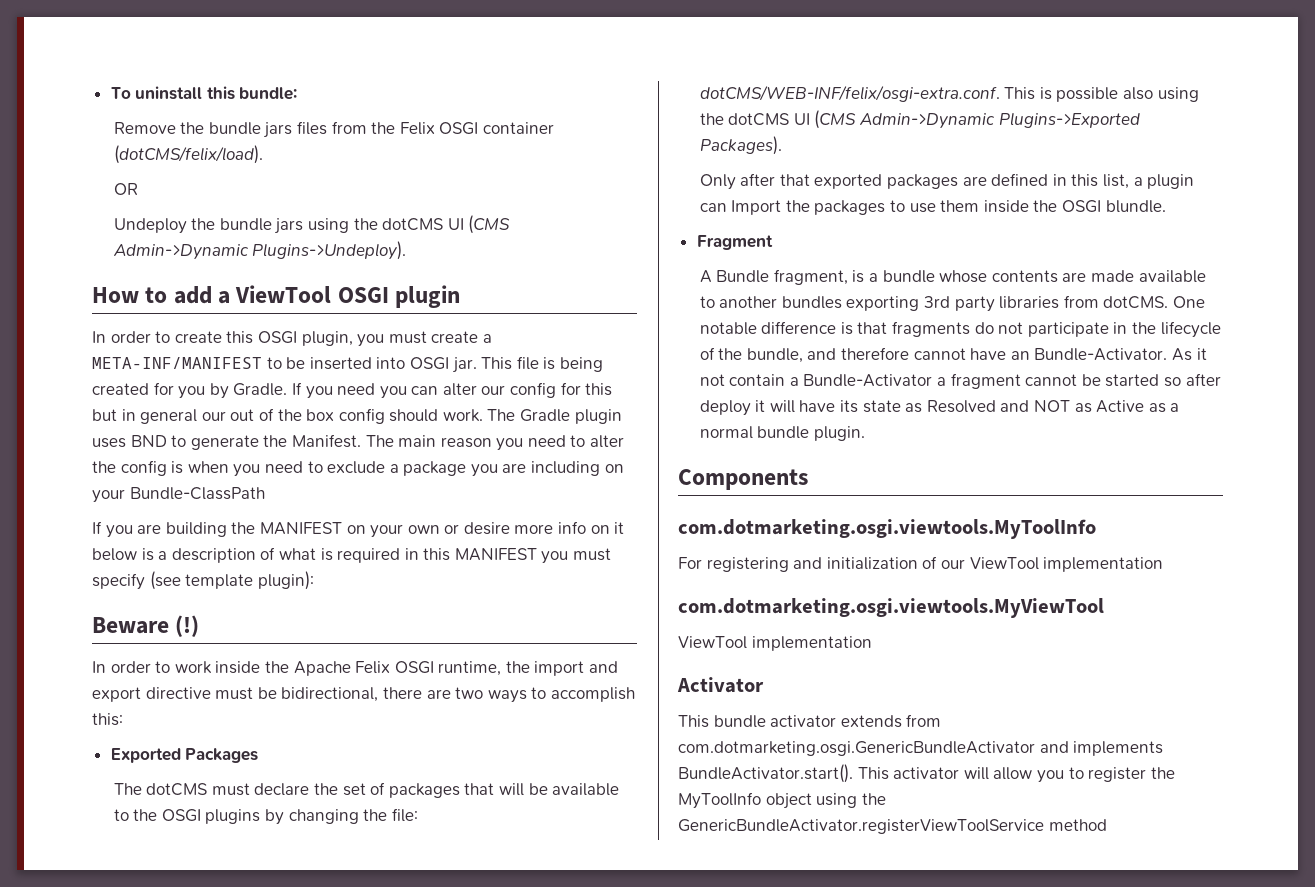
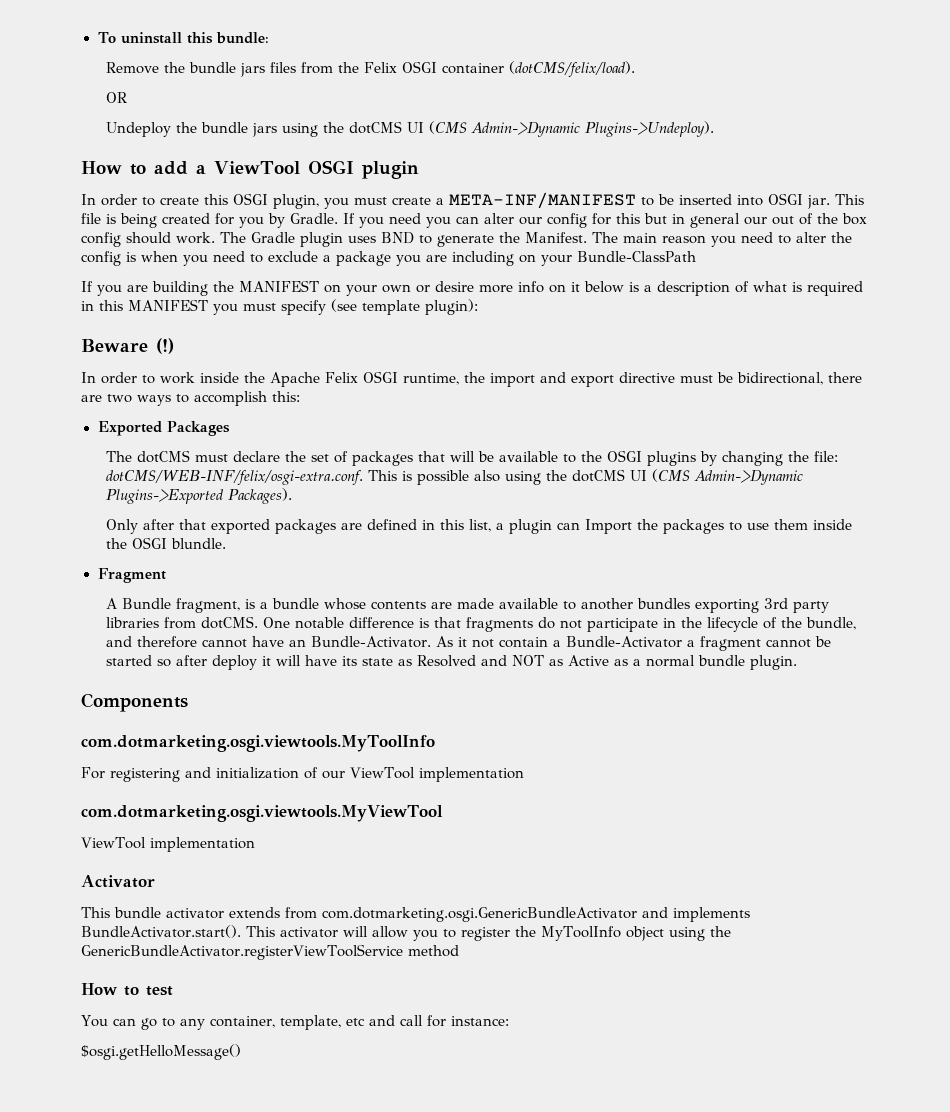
+ How to test
+ You can go to any container, template, etc and call for instance:
+ $osgi.getHelloMessage()

